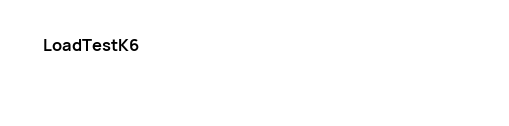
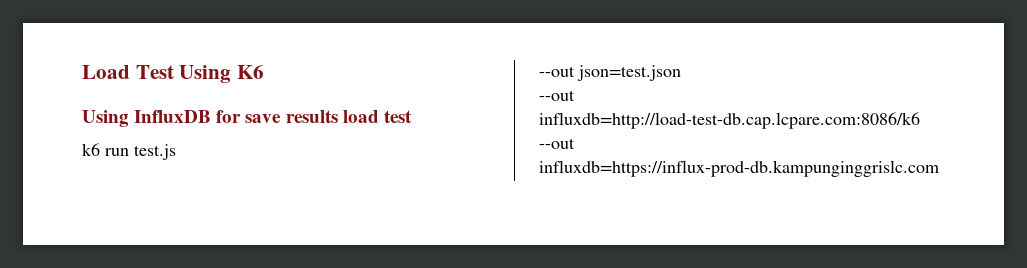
- LoadTestK6
+ Load Test Using K6
+ Using InfluxDB for save results load test
+ k6 run test.js
+ --out json=test.json
+ --out influxdb=http://load-test-db.cap.lcpare.com:8086/k6 --out influxdb=https://influx-prod-db.kampunginggrislc.com

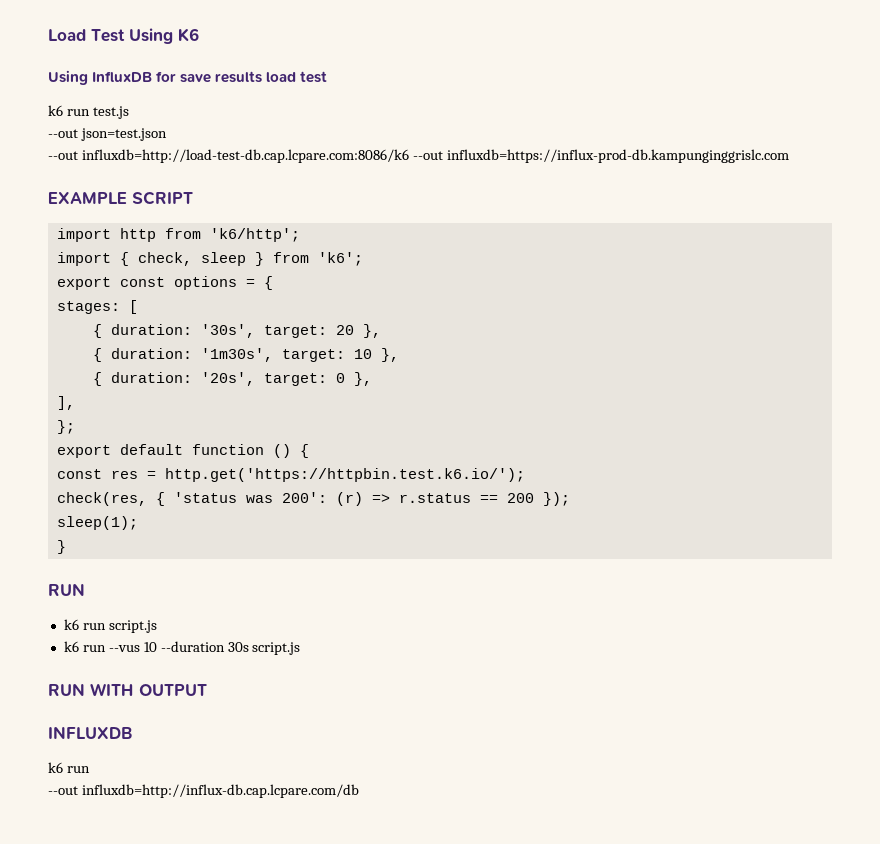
+ EXAMPLE SCRIPT
+ import http from 'k6/http';
+ import { check, sleep } from 'k6';
+ export const options = {
+ stages: [
+ { duration: '30s', target: 20 },
+ { duration: '1m30s', target: 10 },
+ { duration: '20s', target: 0 },
+ ],
+ };
+ export default function () {
+ const res = http.get('https://httpbin.test.k6.io/');
+ check(res, { 'status was 200': (r) => r.status == 200 });
+ sleep(1);
+ }
+ RUN
+ k6 run script.js
+ k6 run --vus 10 --duration 30s script.js
+ RUN WITH OUTPUT
+ INFLUXDB
+ k6 run
+ --out influxdb=http://influx-db.cap.lcpare.com/db

